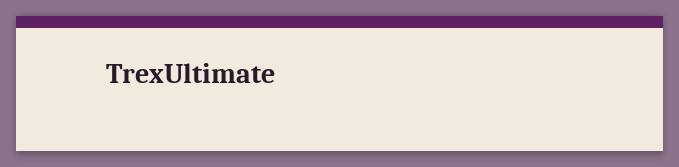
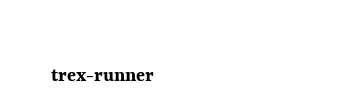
- TrexUltimate
+ trex-runner

